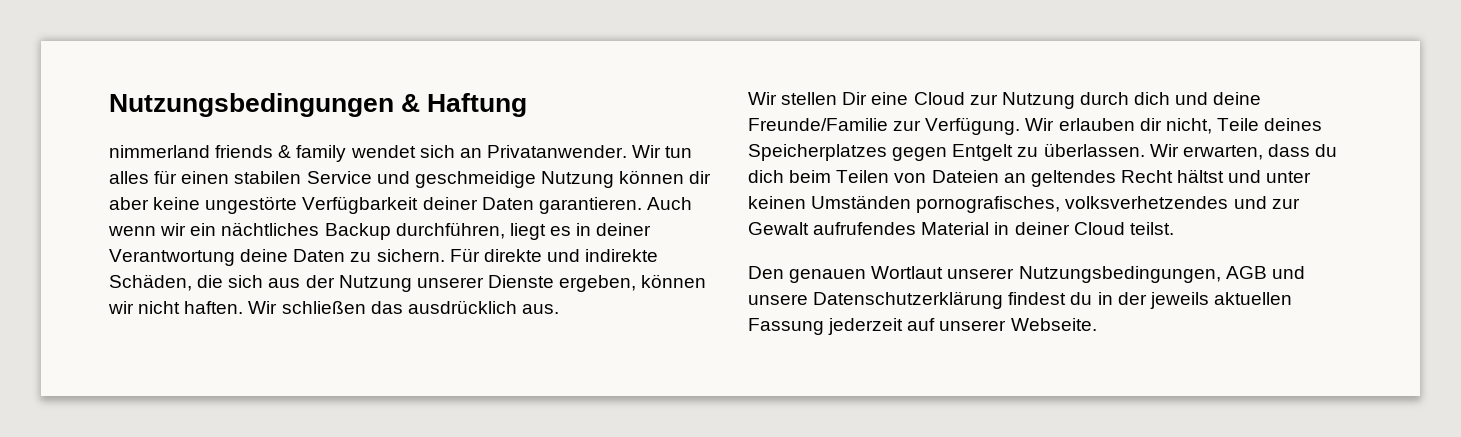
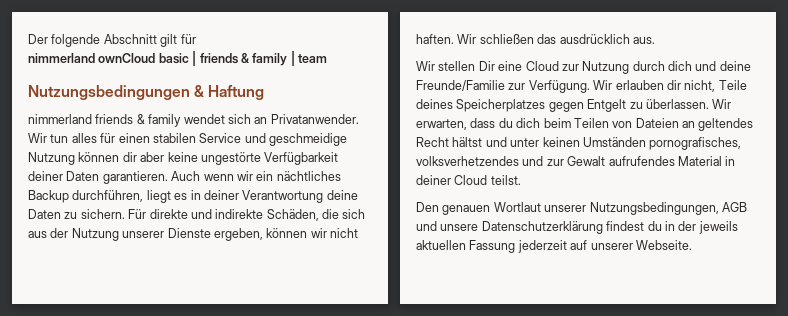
+ Der folgende Abschnitt gilt für
+ nimmerland ownCloud basic | friends & family | team

